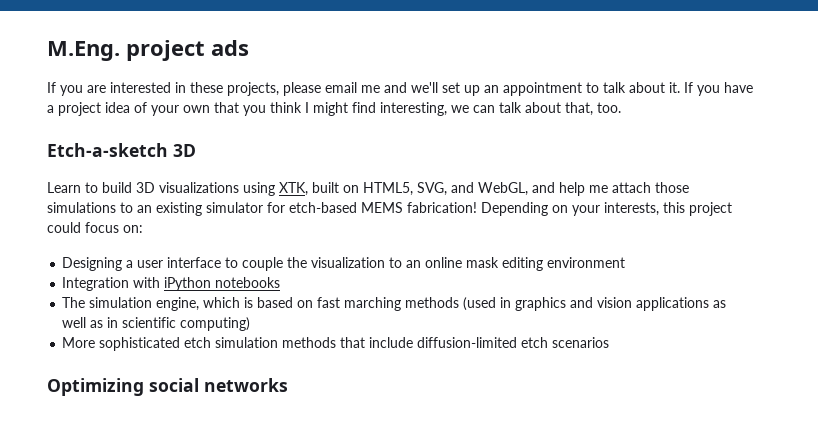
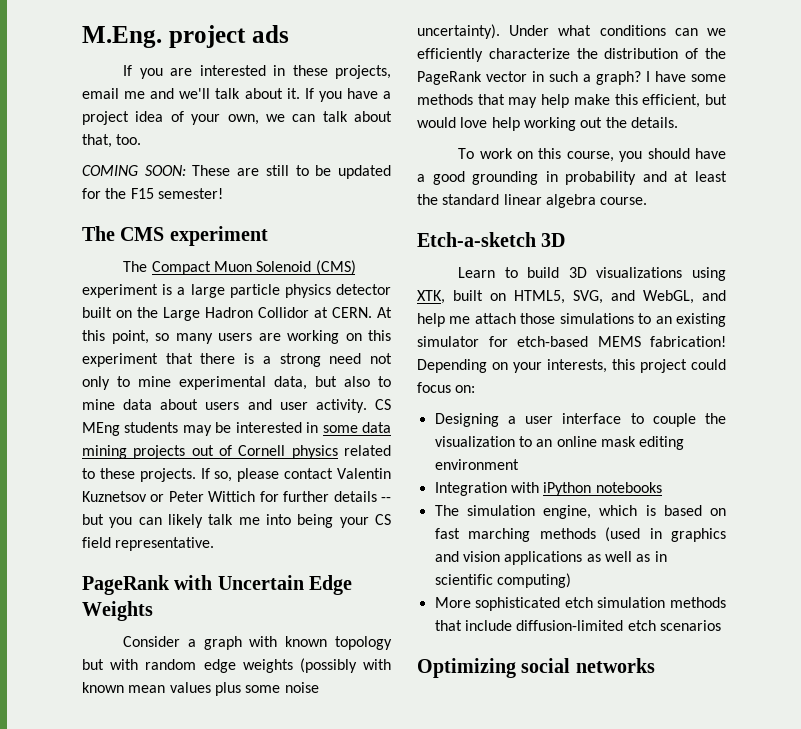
- If you are interested in these projects, please email me and we'll set up an appointment to talk about it.
+ If you are interested in these projects, email me and we'll talk about it.
- If you have a project idea of your own that you think I might find interesting, we can talk about that, too.
+ If you have a project idea of your own, we can talk about that, too.
+ COMING SOON: These are still to be updated for the F15 semester!
+ The CMS experiment
+ The Compact Muon Solenoid (CMS) experiment is a large particle physics detector built on the Large Hadron Collidor at CERN. At this point, so many users are working on this experiment that there is a strong need not only to mine experimental data, but also to mine data about users and user activity. CS MEng students may be interested in some data mining projects out of Cornell physics related to these projects. If so, please contact Valentin Kuznetsov or Peter Wittich for further details -- but you can likely talk me into being your CS field representative.
+ PageRank with Uncertain Edge Weights
+ Consider a graph with known topology but with random edge weights (possibly with known mean values plus some noise uncertainty). Under what conditions can we efficiently characterize the distribution of the PageRank vector in such a graph? I have some methods that may help make this efficient, but would love help working out the details.
+ To work on this course, you should have a good grounding in probability and at least the standard linear algebra course.

